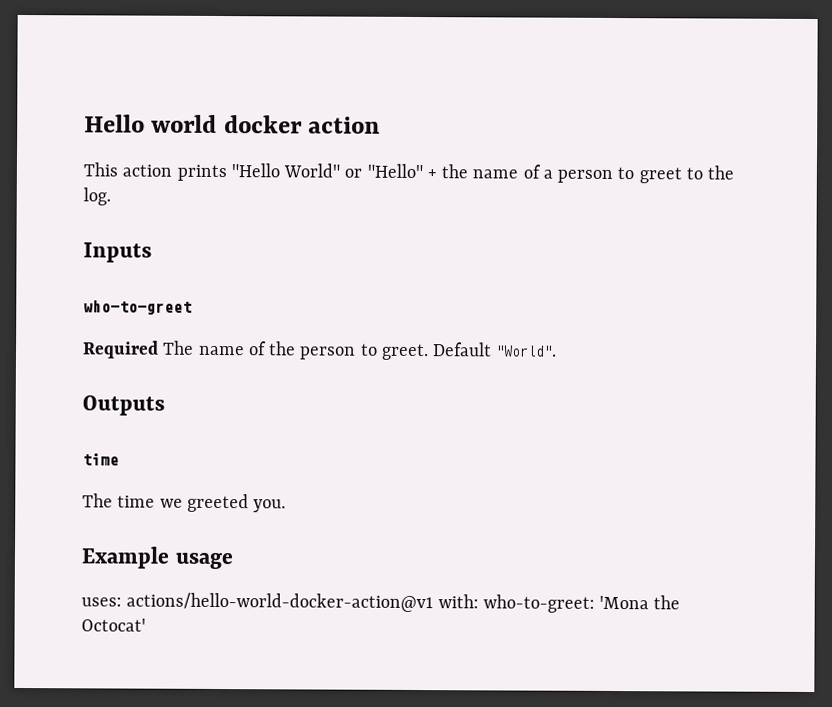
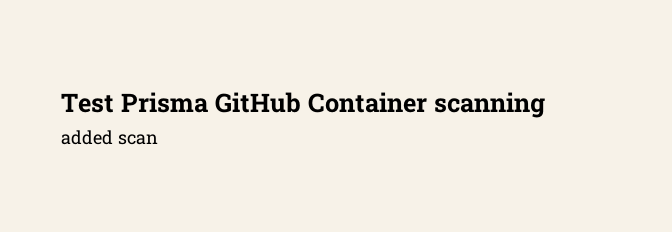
- Hello world docker action
- This action prints "Hello World" or "Hello" + the name of a person to greet to the log.
- Inputs
- who-to-greet
- Required The name of the person to greet. Default "World".
- Outputs
- time
- The time we greeted you.
- Example usage
- uses: actions/hello-world-docker-action@v1 with: who-to-greet: 'Mona the Octocat'
+ Test Prisma GitHub Container scanning
+ added scan

